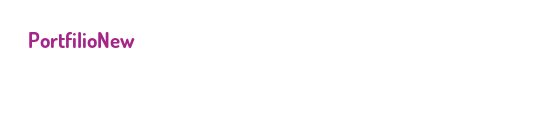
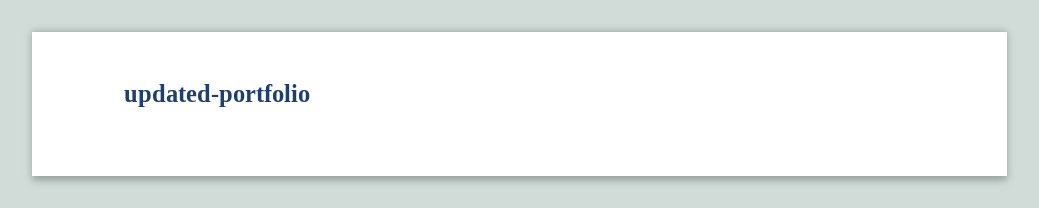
- PortfilioNew
+ updated-portfolio

